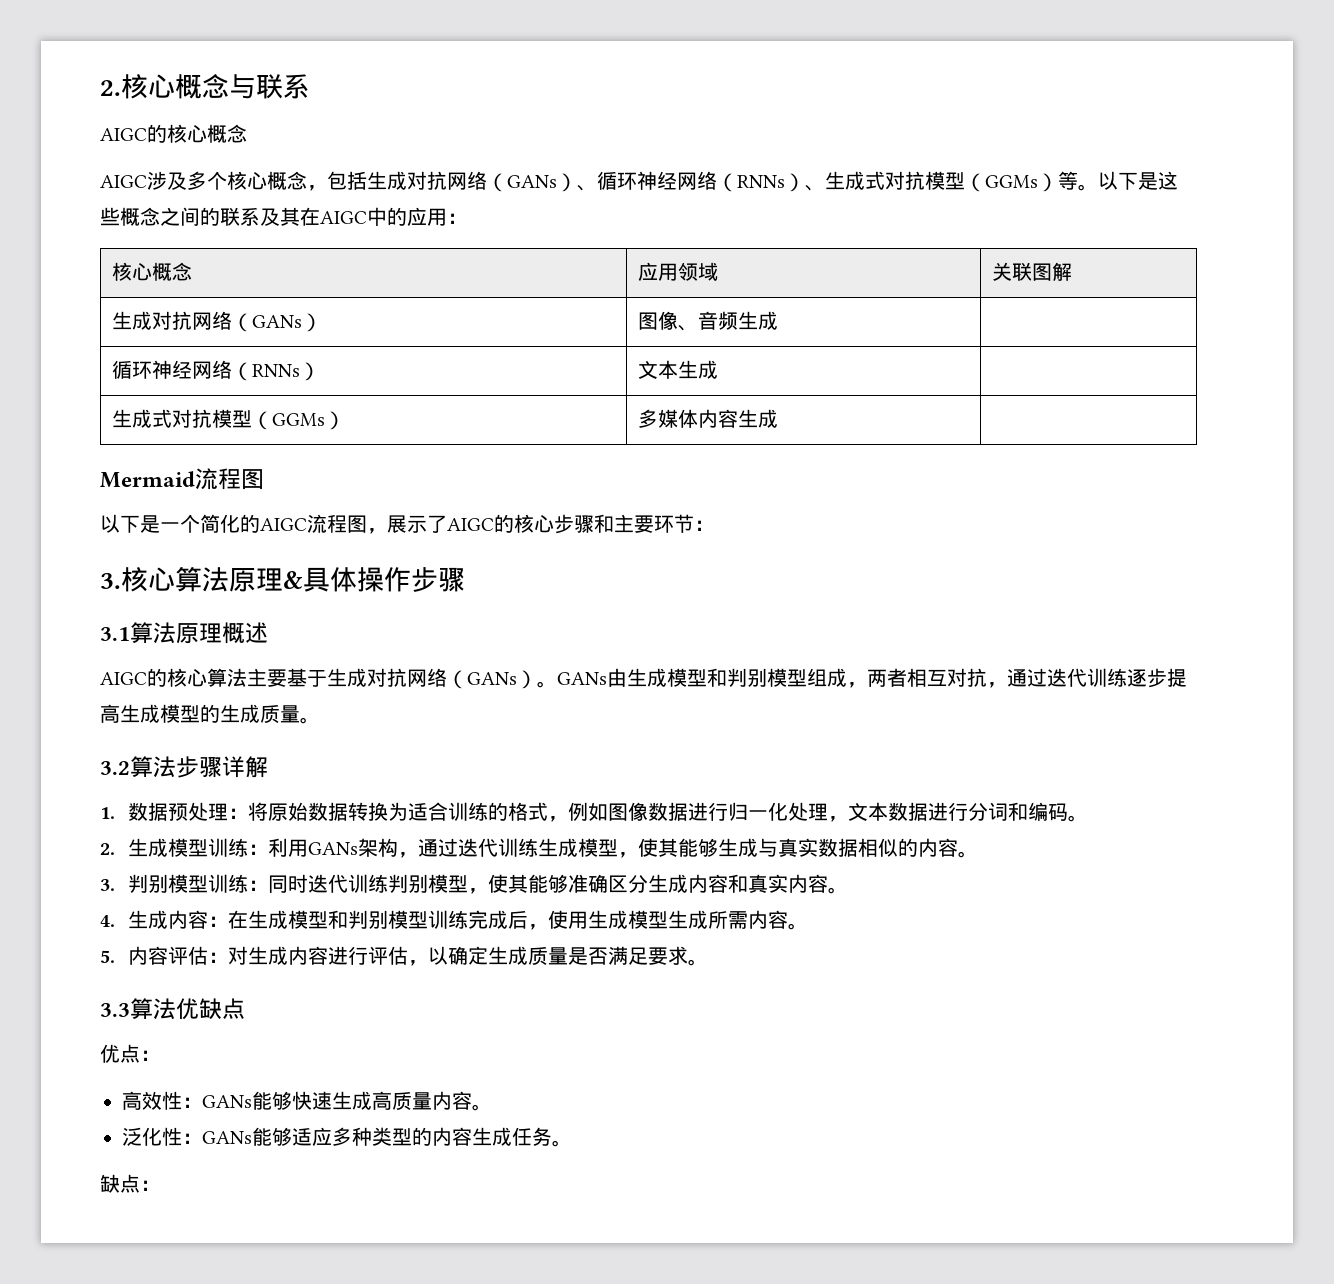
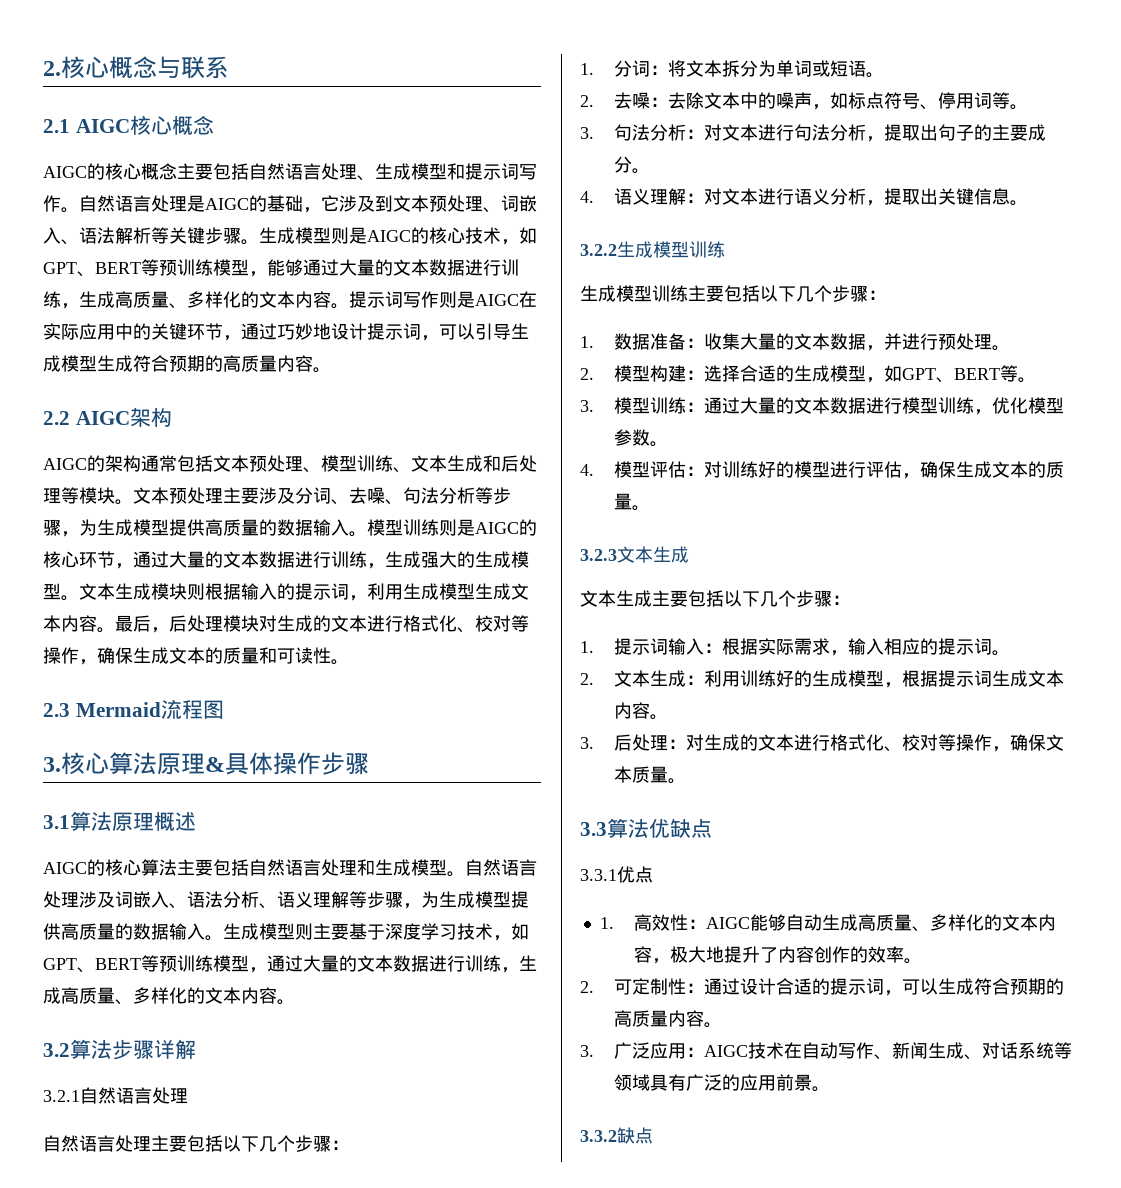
+ 2.1 AIGC核心概念
- AIGC的核心概念
- AIGC涉及多个核心概念，包括生成对抗网络（GANs）、循环神经网络（RNNs）、生成式对抗模型（GGMs）等。以下是这些概念之间的联系及其在AIGC中的应用：
- 核心概念 | 应用领域 | 关联图解
- 生成对抗网络（GANs） | 图像、音频生成 |
- 循环神经网络（RNNs） | 文本生成 |
- 生成式对抗模型（GGMs） | 多媒体内容生成 |
- Mermaid流程图
- 以下是一个简化的AIGC流程图，展示了AIGC的核心步骤和主要环节：
+ AIGC的核心概念主要包括自然语言处理、生成模型和提示词写作。自然语言处理是AIGC的基础，它涉及到文本预处理、词嵌入、语法解析等关键步骤。生成模型则是AIGC的核心技术，如GPT、BERT等预训练模型，能够通过大量的文本数据进行训练，生成高质量、多样化的文本内容。提示词写作则是AIGC在实际应用中的关键环节，通过巧妙地设计提示词，可以引导生成模型生成符合预期的高质量内容。
+ 2.2 AIGC架构
+ AIGC的架构通常包括文本预处理、模型训练、文本生成和后处理等模块。文本预处理主要涉及分词、去噪、句法分析等步骤，为生成模型提供高质量的数据输入。模型训练则是AIGC的核心环节，通过大量的文本数据进行训练，生成强大的生成模型。文本生成模块则根据输入的提示词，利用生成模型生成文本内容。最后，后处理模块对生成的文本进行格式化、校对等操作，确保生成文本的质量和可读性。
+ 2.3 Mermaid流程图
- AIGC的核心算法主要基于生成对抗网络（GANs）。GANs由生成模型和判别模型组成，两者相互对抗，通过迭代训练逐步提高生成模型的生成质量。
+ AIGC的核心算法主要包括自然语言处理和生成模型。自然语言处理涉及词嵌入、语法分析、语义理解等步骤，为生成模型提供高质量的数据输入。生成模型则主要基于深度学习技术，如GPT、BERT等预训练模型，通过大量的文本数据进行训练，生成高质量、多样化的文本内容。
- 1.数据预处理：将原始数据转换为适合训练的格式，例如图像数据进行归一化处理，文本数据进行分词和编码。
- 2.生成模型训练：利用GANs架构，通过迭代训练生成模型，使其能够生成与真实数据相似的内容。
- 3.判别模型训练：同时迭代训练判别模型，使其能够准确区分生成内容和真实内容。
- 4.生成内容：在生成模型和判别模型训练完成后，使用生成模型生成所需内容。
- 5.内容评估：对生成内容进行评估，以确定生成质量是否满足要求。
+ 3.2.1自然语言处理
+ 自然语言处理主要包括以下几个步骤：
+ 1.分词：将文本拆分为单词或短语。
+ 2.去噪：去除文本中的噪声，如标点符号、停用词等。
+ 3.句法分析：对文本进行句法分析，提取出句子的主要成分。
+ 4.语义理解：对文本进行语义分析，提取出关键信息。
+ 3.2.2生成模型训练
+ 生成模型训练主要包括以下几个步骤：
+ 1.数据准备：收集大量的文本数据，并进行预处理。
+ 2.模型构建：选择合适的生成模型，如GPT、BERT等。
+ 3.模型训练：通过大量的文本数据进行模型训练，优化模型参数。
+ 4.模型评估：对训练好的模型进行评估，确保生成文本的质量。
+ 3.2.3文本生成
+ 文本生成主要包括以下几个步骤：
+ 1.提示词输入：根据实际需求，输入相应的提示词。
+ 2.文本生成：利用训练好的生成模型，根据提示词生成文本内容。
+ 3.后处理：对生成的文本进行格式化、校对等操作，确保文本质量。
- 优点：
- 高效性：GANs能够快速生成高质量内容。
- 泛化性：GANs能够适应多种类型的内容生成任务。
- 缺点：
+ 3.3.1优点
+ 1.高效性：AIGC能够自动生成高质量、多样化的文本内容，极大地提升了内容创作的效率。
+ 2.可定制性：通过设计合适的提示词，可以生成符合预期的高质量内容。
+ 3.广泛应用：AIGC技术在自动写作、新闻生成、对话系统等领域具有广泛的应用前景。
+ 3.3.2缺点

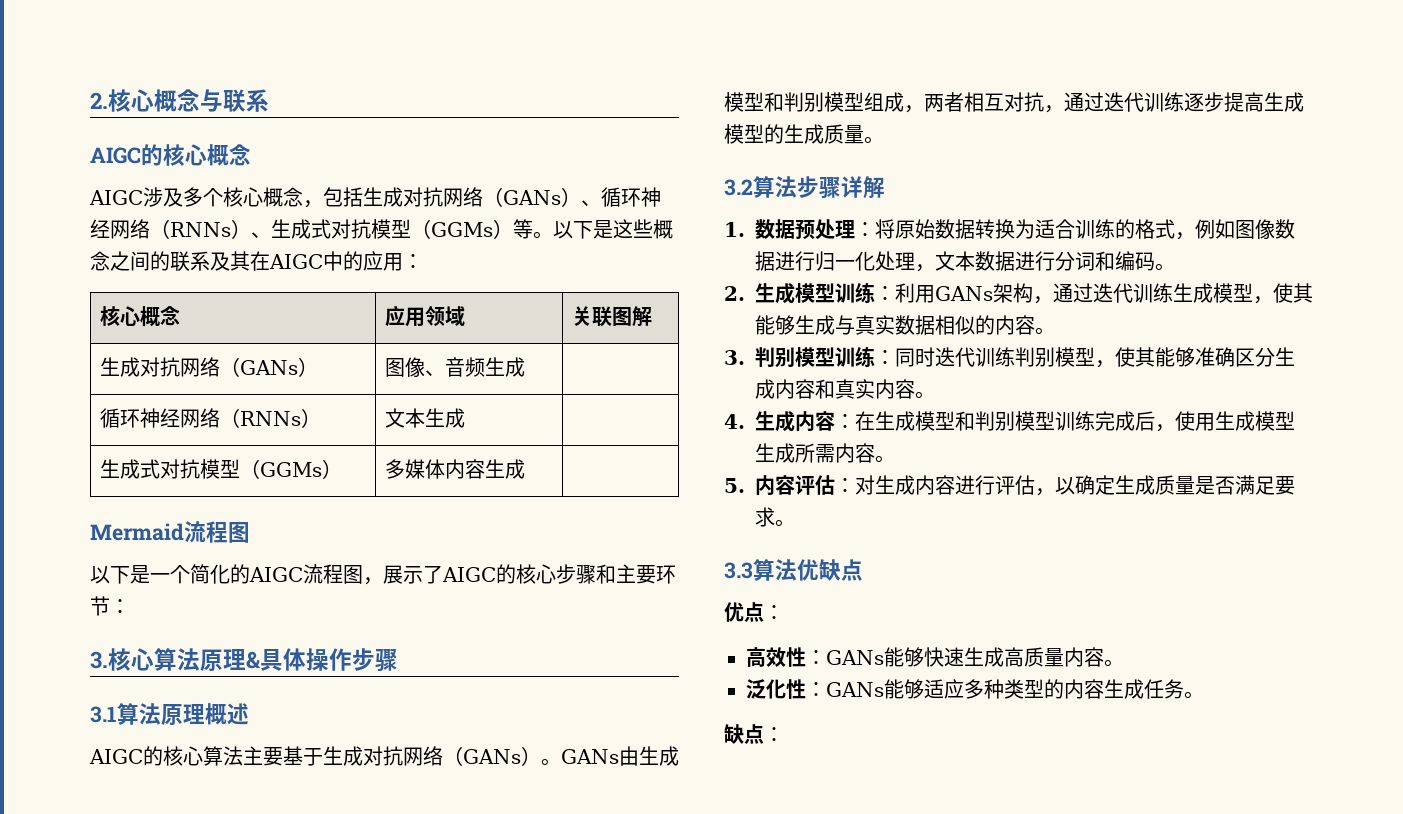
- 2.1 AIGC核心概念
+ AIGC的核心概念
- AIGC的核心概念主要包括自然语言处理、生成模型和提示词写作。自然语言处理是AIGC的基础，它涉及到文本预处理、词嵌入、语法解析等关键步骤。生成模型则是AIGC的核心技术，如GPT、BERT等预训练模型，能够通过大量的文本数据进行训练，生成高质量、多样化的文本内容。提示词写作则是AIGC在实际应用中的关键环节，通过巧妙地设计提示词，可以引导生成模型生成符合预期的高质量内容。
- 2.2 AIGC架构
- AIGC的架构通常包括文本预处理、模型训练、文本生成和后处理等模块。文本预处理主要涉及分词、去噪、句法分析等步骤，为生成模型提供高质量的数据输入。模型训练则是AIGC的核心环节，通过大量的文本数据进行训练，生成强大的生成模型。文本生成模块则根据输入的提示词，利用生成模型生成文本内容。最后，后处理模块对生成的文本进行格式化、校对等操作，确保生成文本的质量和可读性。
- 2.3 Mermaid流程图
+ AIGC涉及多个核心概念，包括生成对抗网络（GANs）、循环神经网络（RNNs）、生成式对抗模型（GGMs）等。以下是这些概念之间的联系及其在AIGC中的应用：
+ 核心概念 | 应用领域 | 关联图解
+ 生成对抗网络（GANs） | 图像、音频生成 |
+ 循环神经网络（RNNs） | 文本生成 |
+ 生成式对抗模型（GGMs） | 多媒体内容生成 |
+ Mermaid流程图
+ 以下是一个简化的AIGC流程图，展示了AIGC的核心步骤和主要环节：
- AIGC的核心算法主要包括自然语言处理和生成模型。自然语言处理涉及词嵌入、语法分析、语义理解等步骤，为生成模型提供高质量的数据输入。生成模型则主要基于深度学习技术，如GPT、BERT等预训练模型，通过大量的文本数据进行训练，生成高质量、多样化的文本内容。
+ AIGC的核心算法主要基于生成对抗网络（GANs）。GANs由生成模型和判别模型组成，两者相互对抗，通过迭代训练逐步提高生成模型的生成质量。
- 3.2.1自然语言处理
- 自然语言处理主要包括以下几个步骤：
- 1.分词：将文本拆分为单词或短语。
- 2.去噪：去除文本中的噪声，如标点符号、停用词等。
- 3.句法分析：对文本进行句法分析，提取出句子的主要成分。
- 4.语义理解：对文本进行语义分析，提取出关键信息。
- 3.2.2生成模型训练
- 生成模型训练主要包括以下几个步骤：
- 1.数据准备：收集大量的文本数据，并进行预处理。
- 2.模型构建：选择合适的生成模型，如GPT、BERT等。
- 3.模型训练：通过大量的文本数据进行模型训练，优化模型参数。
- 4.模型评估：对训练好的模型进行评估，确保生成文本的质量。
- 3.2.3文本生成
- 文本生成主要包括以下几个步骤：
- 1.提示词输入：根据实际需求，输入相应的提示词。
- 2.文本生成：利用训练好的生成模型，根据提示词生成文本内容。
- 3.后处理：对生成的文本进行格式化、校对等操作，确保文本质量。
+ 1.数据预处理：将原始数据转换为适合训练的格式，例如图像数据进行归一化处理，文本数据进行分词和编码。
+ 2.生成模型训练：利用GANs架构，通过迭代训练生成模型，使其能够生成与真实数据相似的内容。
+ 3.判别模型训练：同时迭代训练判别模型，使其能够准确区分生成内容和真实内容。
+ 4.生成内容：在生成模型和判别模型训练完成后，使用生成模型生成所需内容。
+ 5.内容评估：对生成内容进行评估，以确定生成质量是否满足要求。
- 3.3.1优点
- 1.高效性：AIGC能够自动生成高质量、多样化的文本内容，极大地提升了内容创作的效率。
- 2.可定制性：通过设计合适的提示词，可以生成符合预期的高质量内容。
- 3.广泛应用：AIGC技术在自动写作、新闻生成、对话系统等领域具有广泛的应用前景。
- 3.3.2缺点
+ 优点：
+ 高效性：GANs能够快速生成高质量内容。
+ 泛化性：GANs能够适应多种类型的内容生成任务。
+ 缺点：

